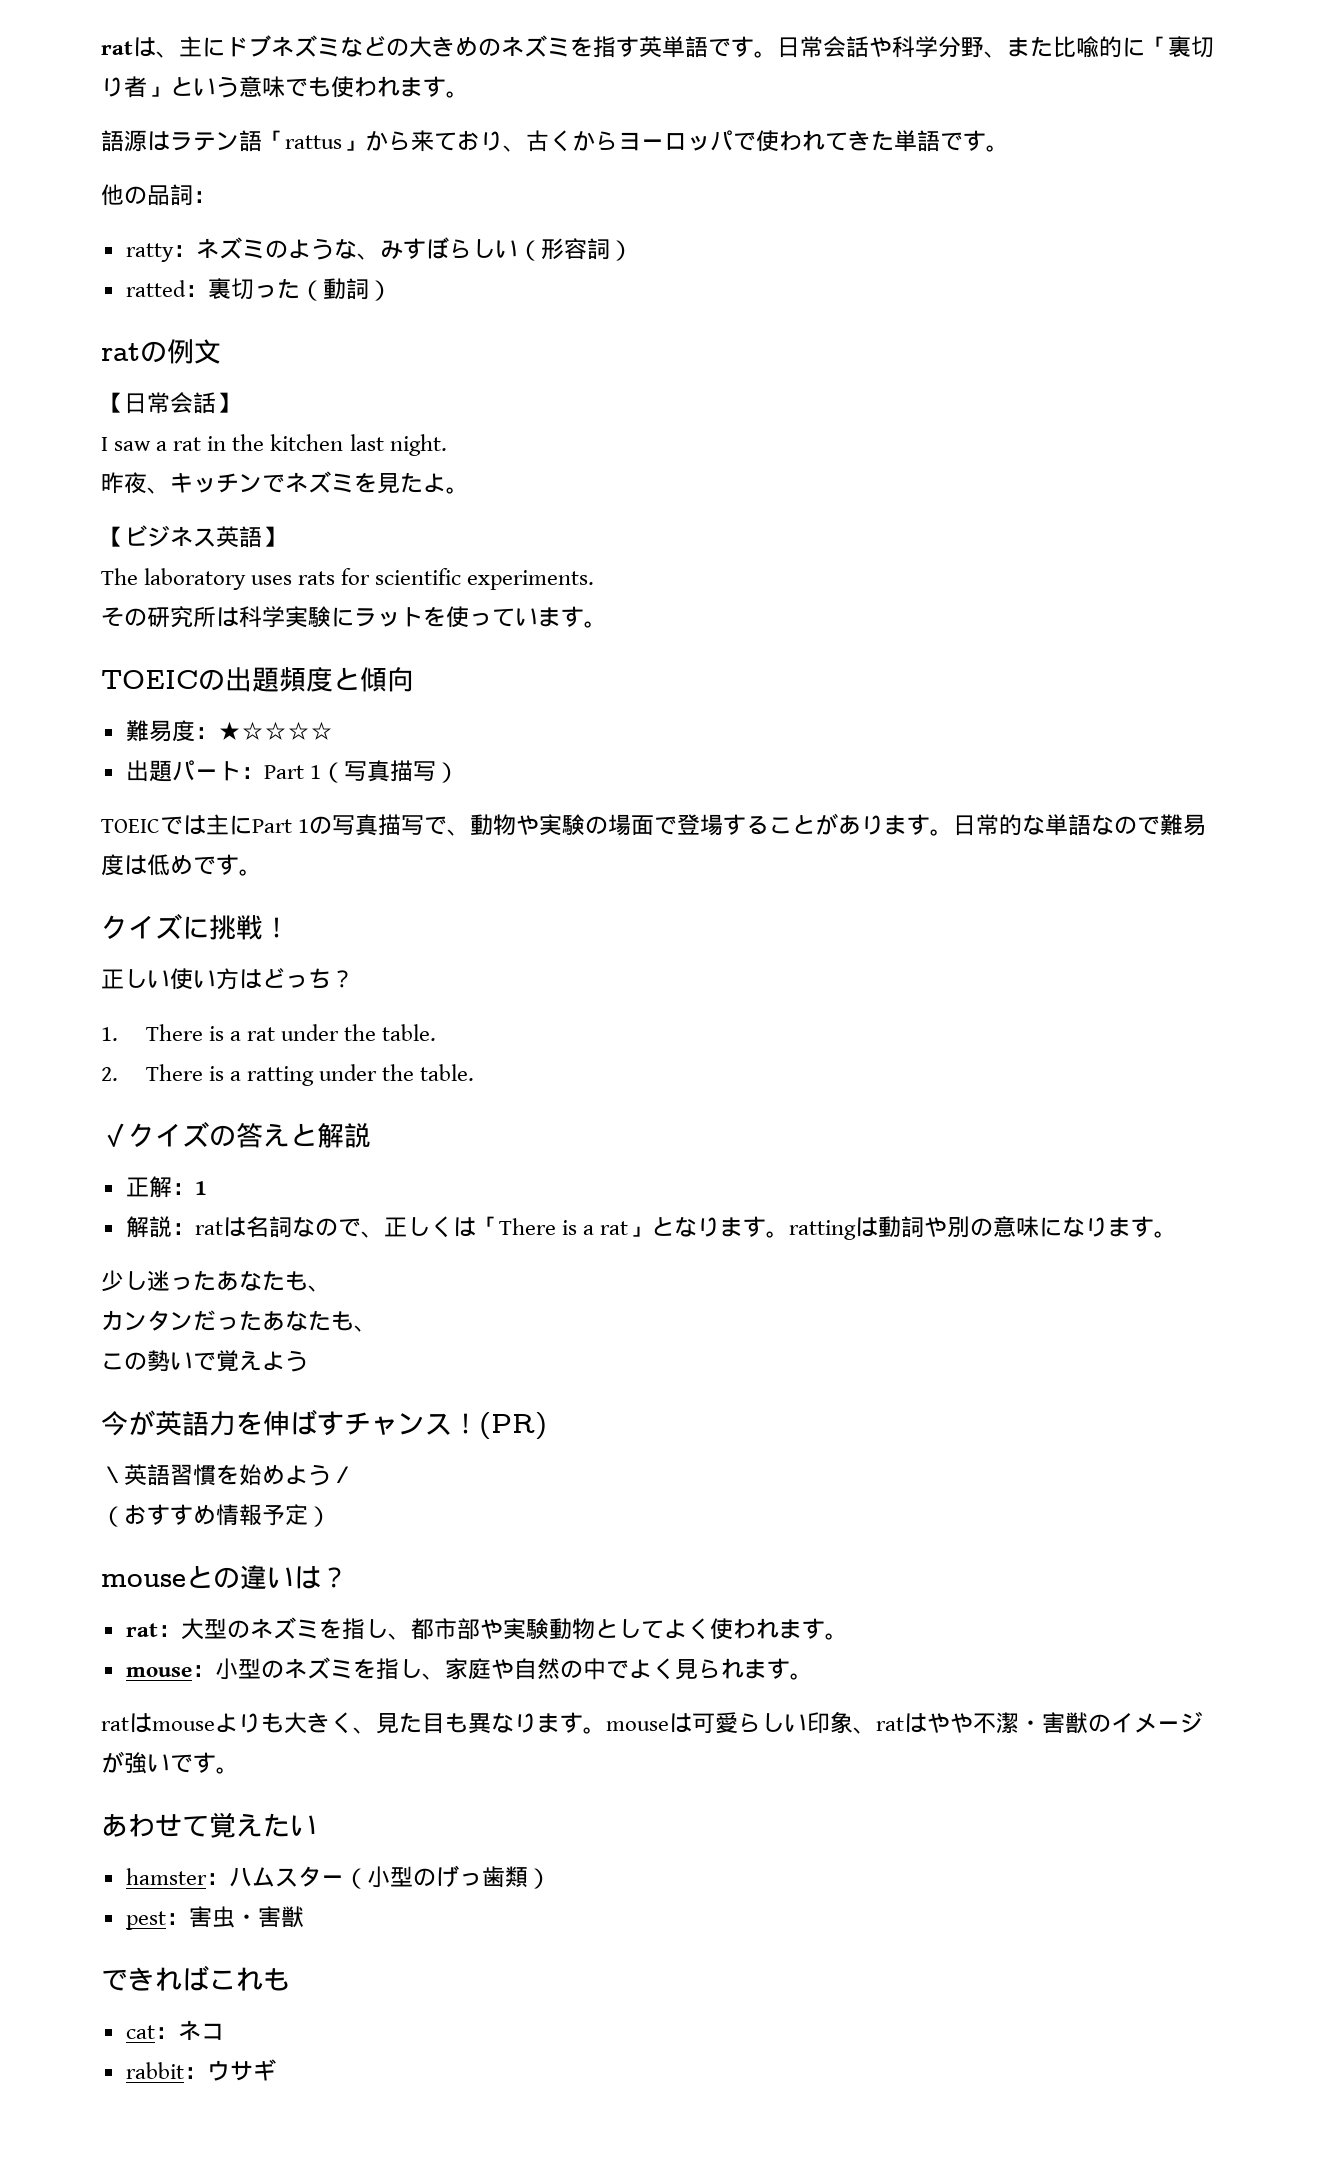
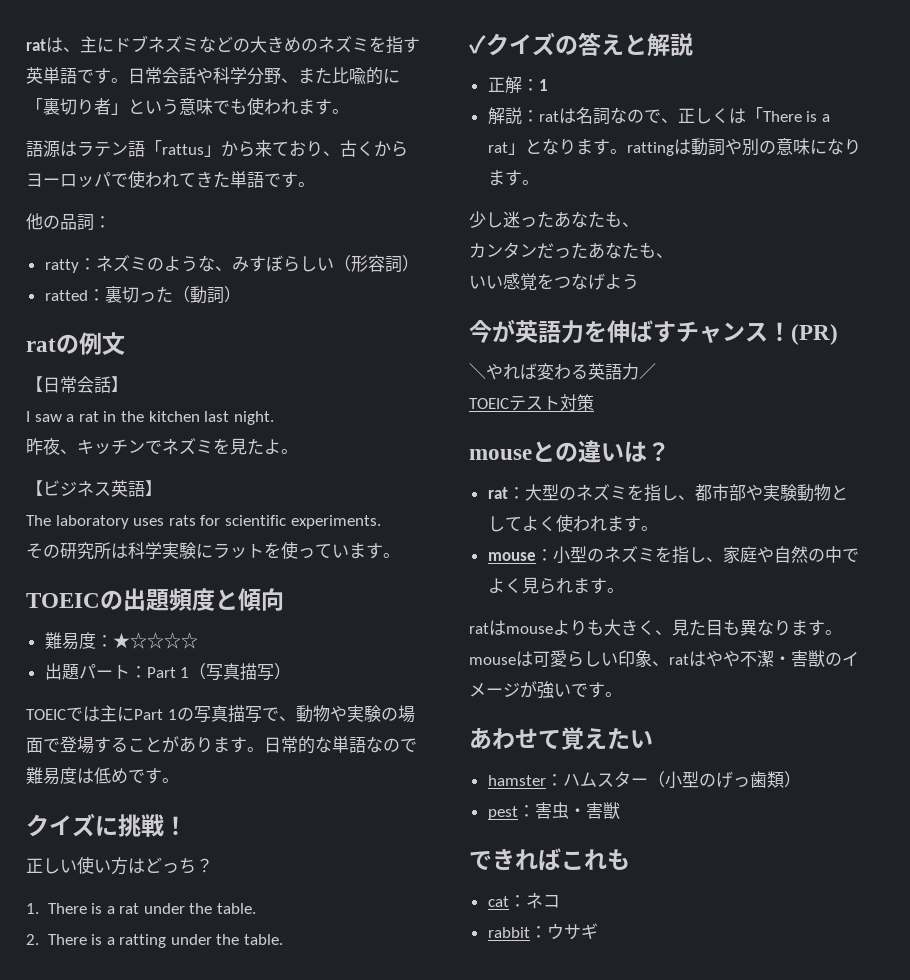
- この勢いで覚えよう
+ いい感覚をつなげよう
- ＼英語習慣を始めよう／
- （おすすめ情報予定）
+ ＼やれば変わる英語力／
+ TOEICテスト対策

